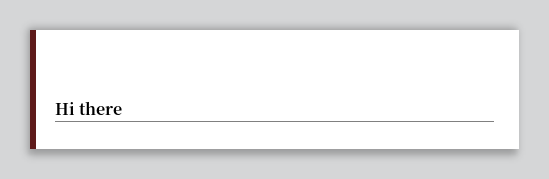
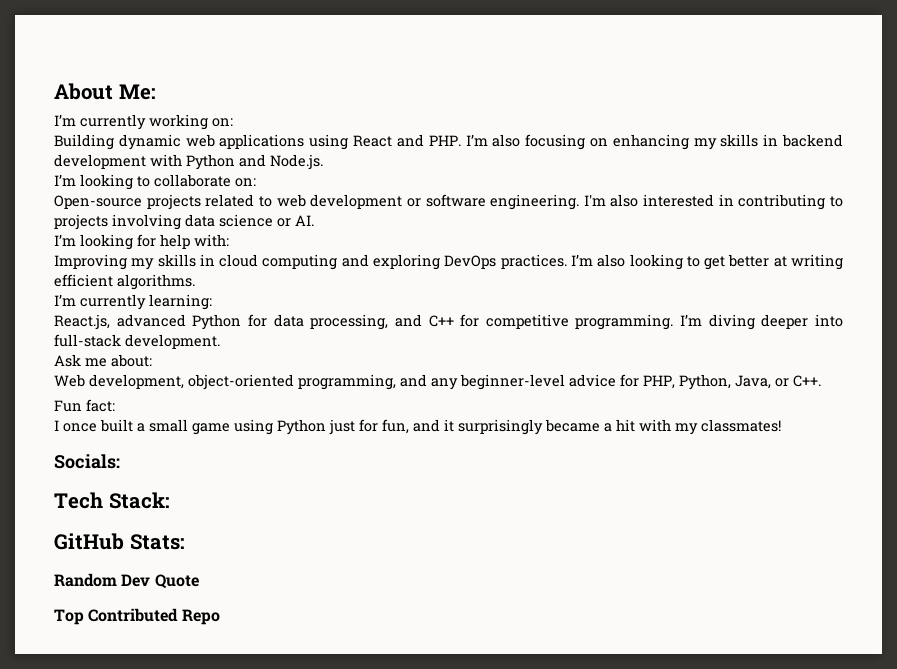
- Hi there
+ About Me:
+ I’m currently working on:
+ Building dynamic web applications using React and PHP. I’m also focusing on enhancing my skills in backend development with Python and Node.js.
+ I’m looking to collaborate on:
+ Open-source projects related to web development or software engineering. I'm also interested in contributing to projects involving data science or AI.
+ I’m looking for help with:
+ Improving my skills in cloud computing and exploring DevOps practices. I’m also looking to get better at writing efficient algorithms.
+ I’m currently learning:
+ React.js, advanced Python for data processing, and C++ for competitive programming. I’m diving deeper into full-stack development.
+ Ask me about:
+ Web development, object-oriented programming, and any beginner-level advice for PHP, Python, Java, or C++.
+ Fun fact:
+ I once built a small game using Python just for fun, and it surprisingly became a hit with my classmates!
+ Socials:
+ Tech Stack:
+ GitHub Stats:
+ Random Dev Quote
+ Top Contributed Repo

